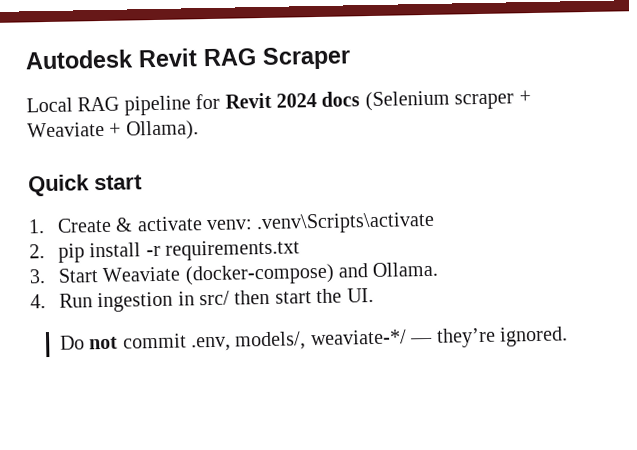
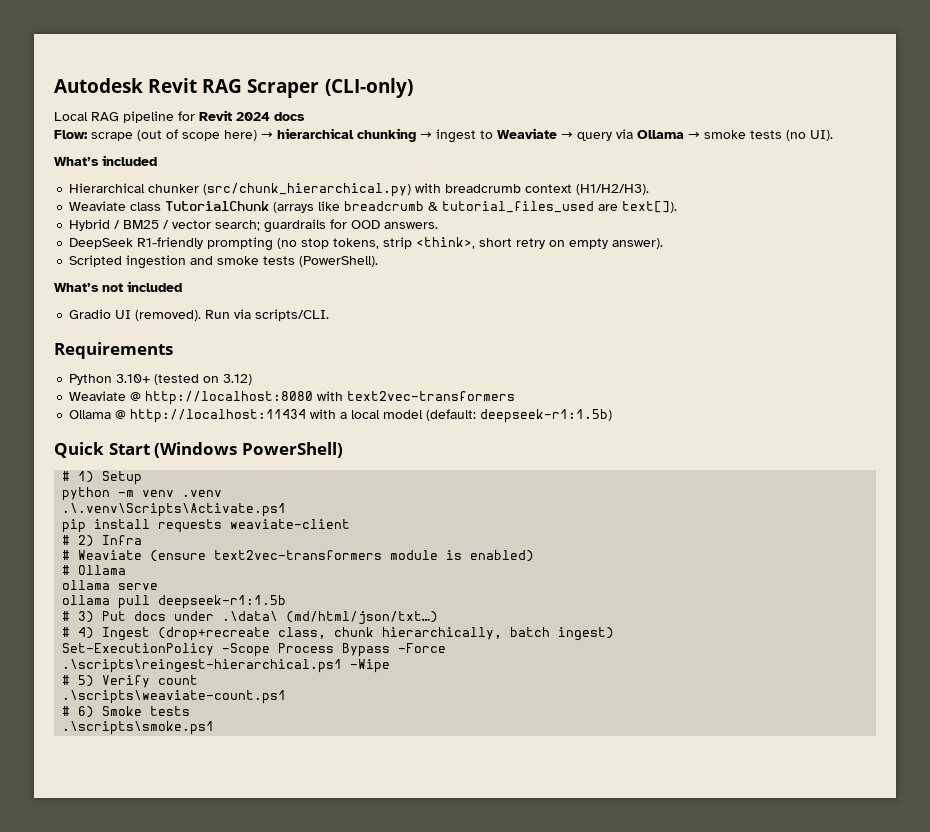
- Autodesk Revit RAG Scraper
+ Autodesk Revit RAG Scraper (CLI-only)
- Local RAG pipeline for Revit 2024 docs (Selenium scraper + Weaviate + Ollama).
- Quick start
- 1. Create & activate venv: .venv\Scripts\activate
- 2. pip install -r requirements.txt
- 3. Start Weaviate (docker-compose) and Ollama.
- 4. Run ingestion in src/ then start the UI.
- Do not commit .env, models/, weaviate-*/ — they’re ignored.
+ Local RAG pipeline for Revit 2024 docs
+ Flow: scrape (out of scope here) → hierarchical chunking → ingest to Weaviate → query via Ollama → smoke tests (no UI).
+ What’s included
+ Hierarchical chunker (src/chunk_hierarchical.py) with breadcrumb context (H1/H2/H3).
+ Weaviate class TutorialChunk (arrays like breadcrumb & tutorial_files_used are text[]).
+ Hybrid / BM25 / vector search; guardrails for OOD answers.
+ DeepSeek R1-friendly prompting (no stop tokens, strip <think>, short retry on empty answer).
+ Scripted ingestion and smoke tests (PowerShell).
+ What’s not included
+ Gradio UI (removed). Run via scripts/CLI.
+ Requirements
+ Python 3.10+ (tested on 3.12)
+ Weaviate @ http://localhost:8080 with text2vec-transformers
+ Ollama @ http://localhost:11434 with a local model (default: deepseek-r1:1.5b)
+ Quick Start (Windows PowerShell)
+ # 1) Setup
+ python -m venv .venv
+ .\.venv\Scripts\Activate.ps1
+ pip install requests weaviate-client
+ # 2) Infra
+ # Weaviate (ensure text2vec-transformers module is enabled)
+ # Ollama
+ ollama serve
+ ollama pull deepseek-r1:1.5b
+ # 3) Put docs under .\data\ (md/html/json/txt…)
+ # 4) Ingest (drop+recreate class, chunk hierarchically, batch ingest)
+ Set-ExecutionPolicy -Scope Process Bypass -Force
+ .\scripts\reingest-hierarchical.ps1 -Wipe
+ # 5) Verify count
+ .\scripts\weaviate-count.ps1
+ # 6) Smoke tests
+ .\scripts\smoke.ps1

